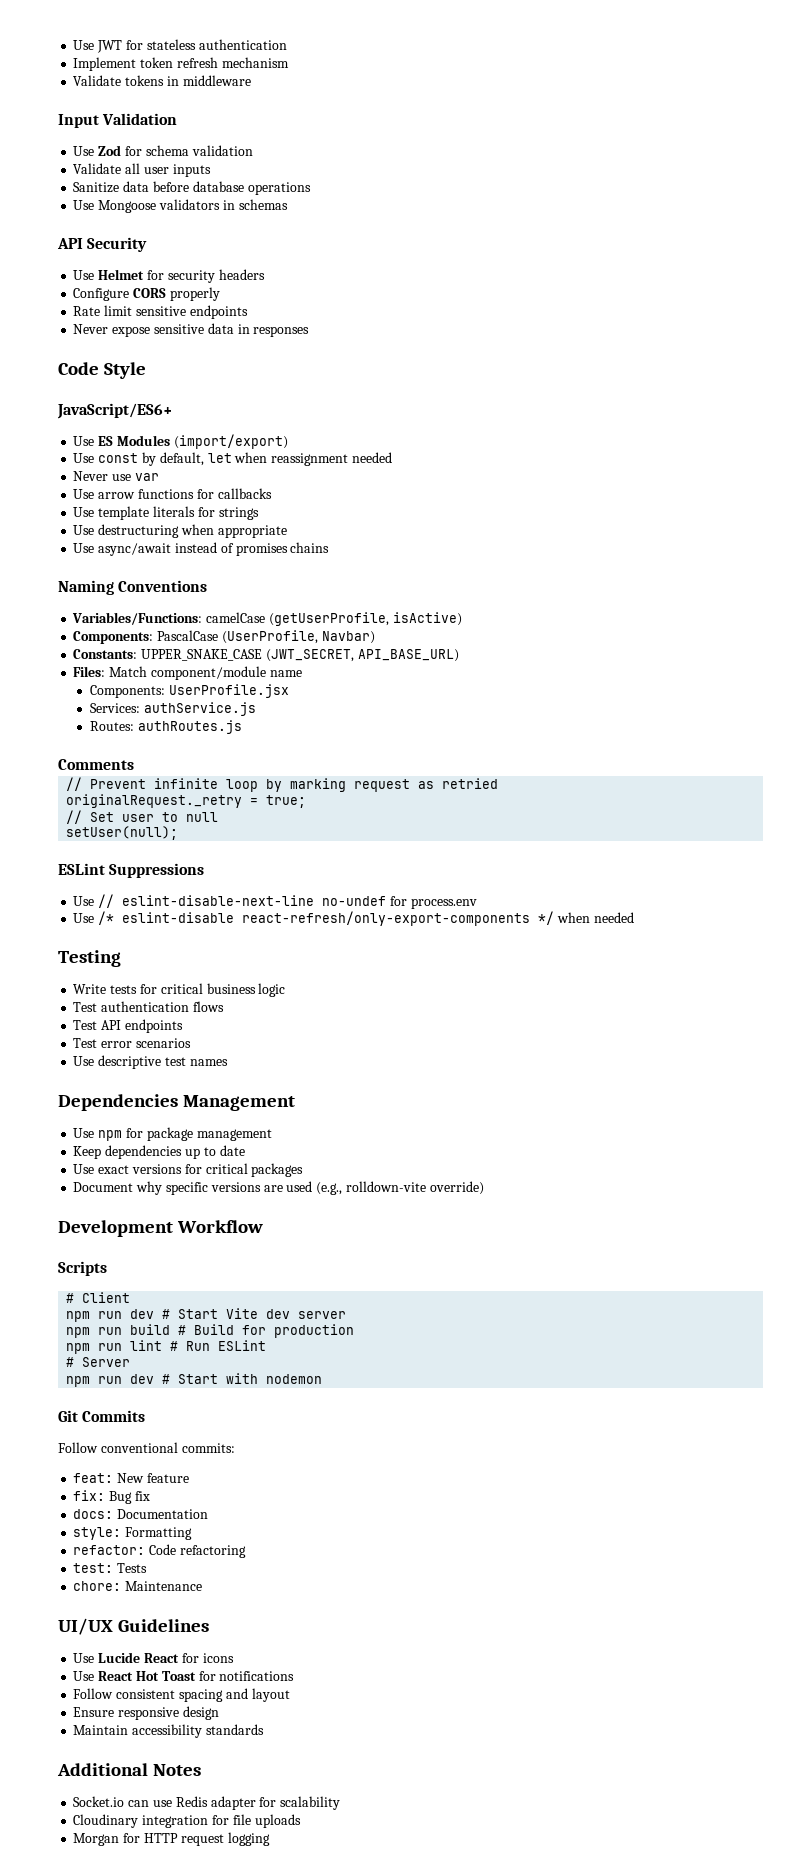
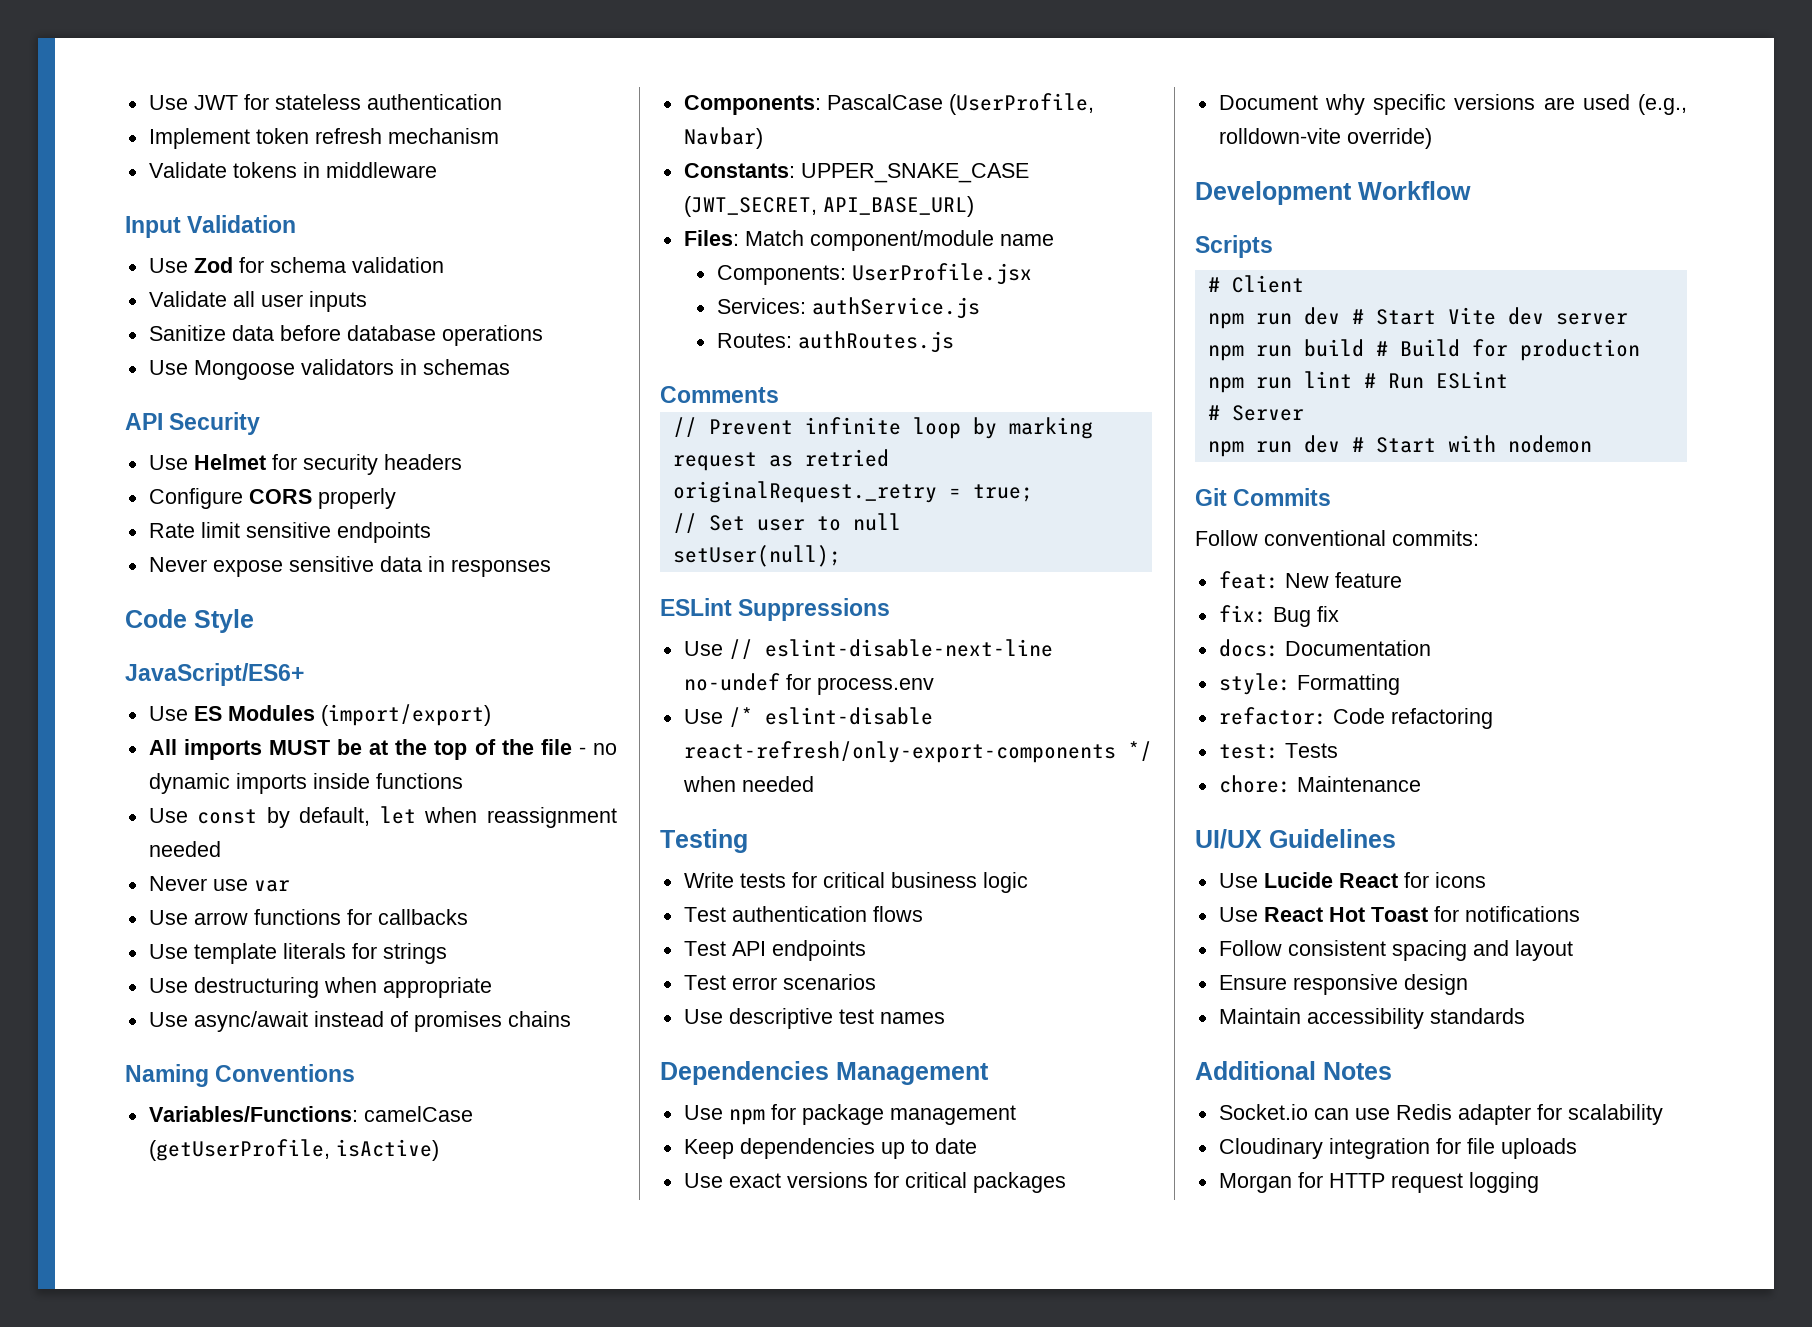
+ All imports MUST be at the top of the file - no dynamic imports inside functions

